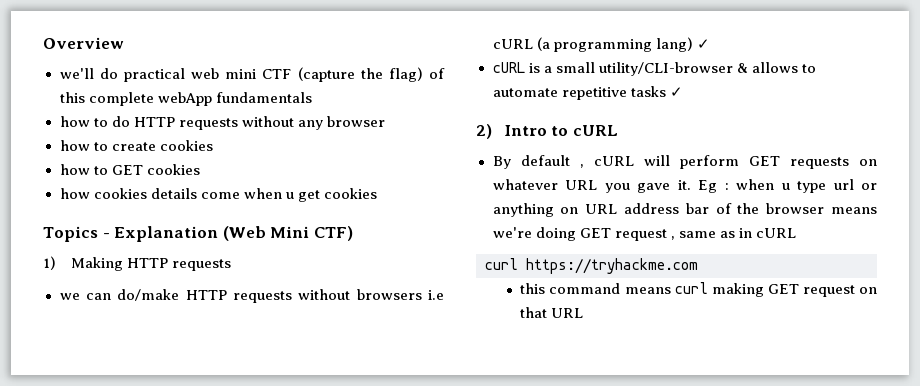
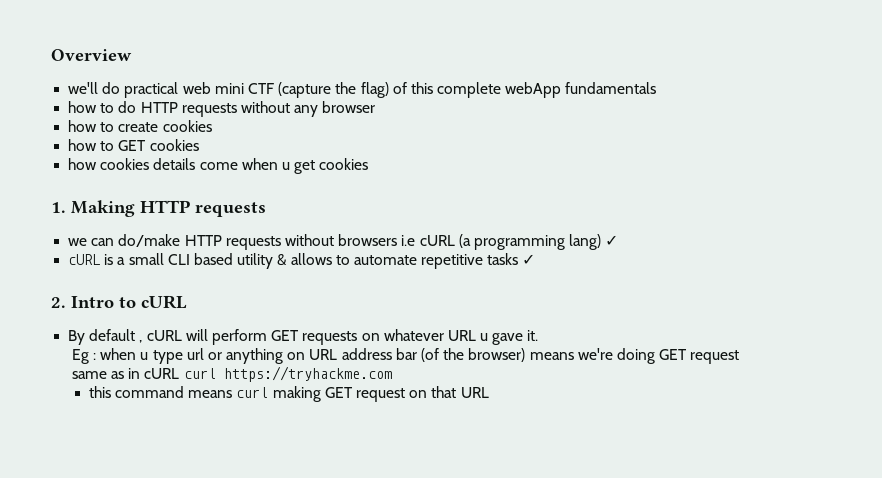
- Topics - Explanation (Web Mini CTF)
- 1) Making HTTP requests
+ 1. Making HTTP requests
- cURL is a small utility/CLI-browser & allows to automate repetitive tasks ✓
+ cURL is a small CLI based utility & allows to automate repetitive tasks ✓
- 2) Intro to cURL
+ 2. Intro to cURL
- By default , cURL will perform GET requests on whatever URL you gave it. Eg : when u type url or anything on URL address bar of the browser means we're doing GET request , same as in cURL
- curl https://tryhackme.com
+ By default , cURL will perform GET requests on whatever URL u gave it.
+ Eg : when u type url or anything on URL address bar (of the browser) means we're doing GET request
+ same as in cURL curl https://tryhackme.com

